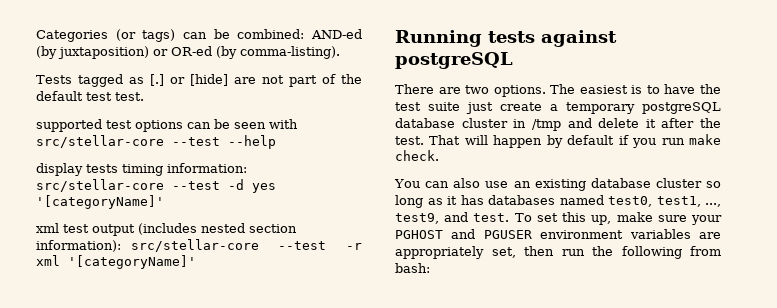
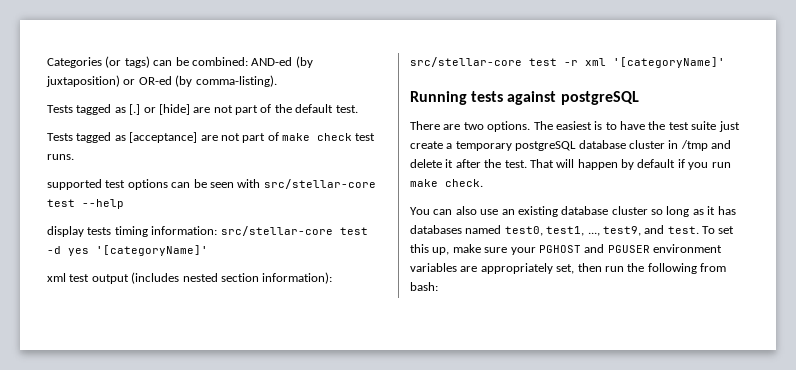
- Tests tagged as [.] or [hide] are not part of the default test test.
+ Tests tagged as [.] or [hide] are not part of the default test.
+ Tests tagged as [acceptance] are not part of make check test runs.
- supported test options can be seen with src/stellar-core --test --help
+ supported test options can be seen with src/stellar-core test --help
- display tests timing information: src/stellar-core --test -d yes '[categoryName]'
+ display tests timing information: src/stellar-core test -d yes '[categoryName]'
- xml test output (includes nested section information): src/stellar-core --test -r xml '[categoryName]'
+ xml test output (includes nested section information): src/stellar-core test -r xml '[categoryName]'

